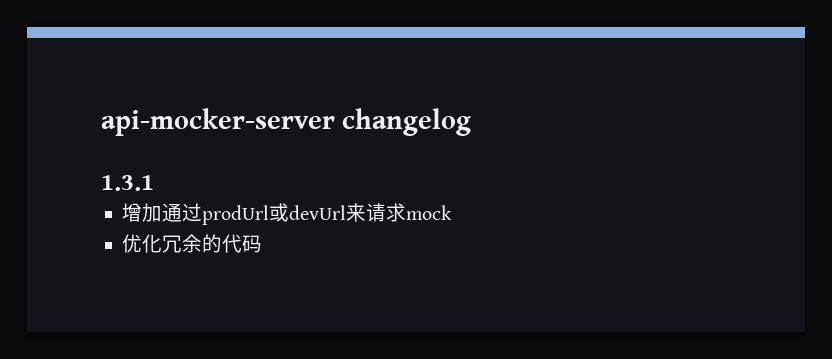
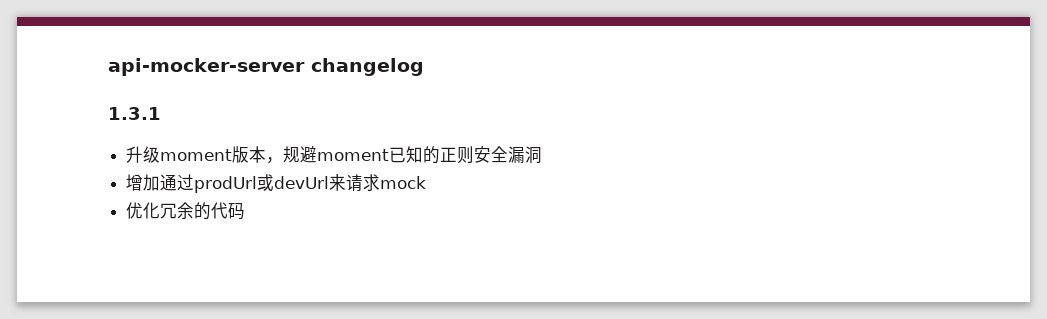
+ 升级moment版本，规避moment已知的正则安全漏洞

